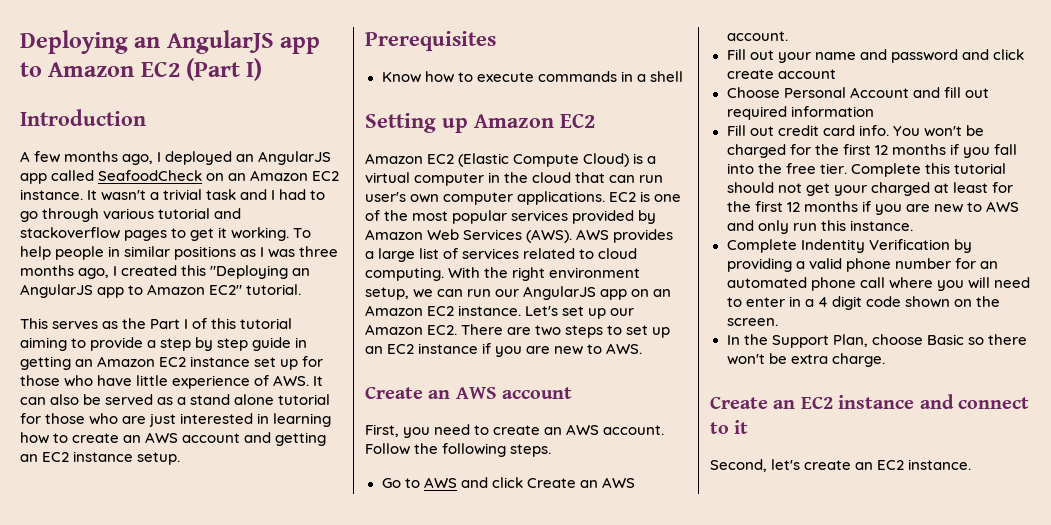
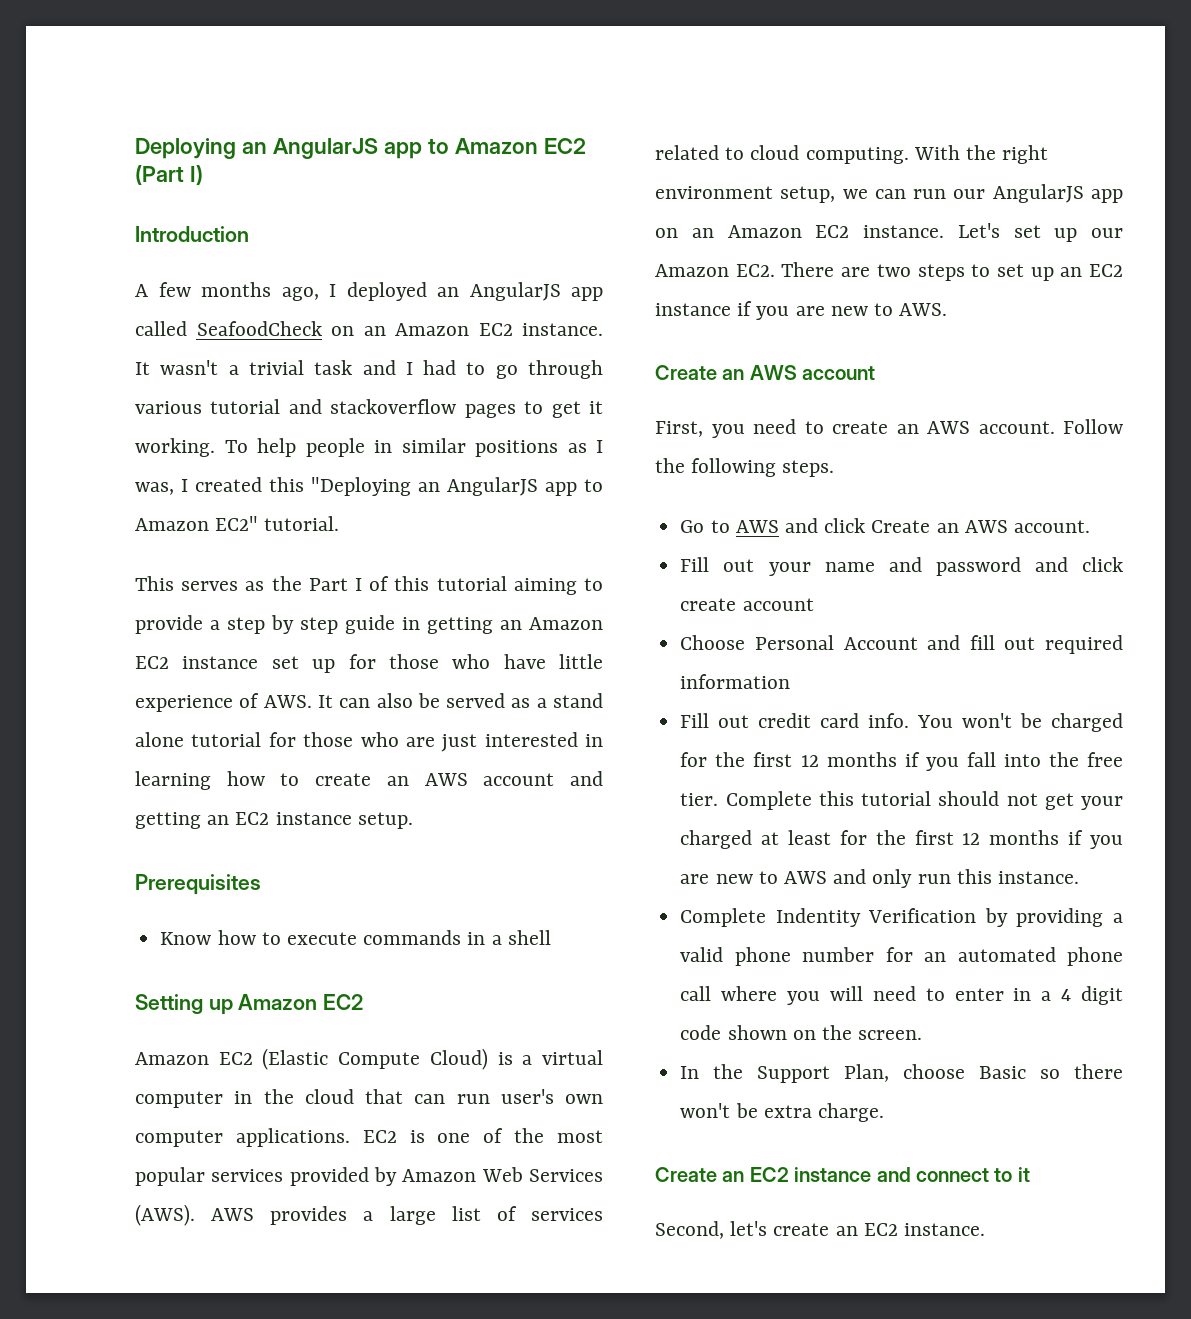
- To help people in similar positions as I was three months ago, I created this "Deploying an AngularJS app to Amazon EC2" tutorial.
+ To help people in similar positions as I was, I created this "Deploying an AngularJS app to Amazon EC2" tutorial.

